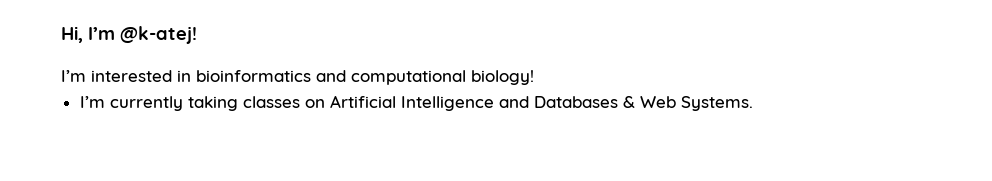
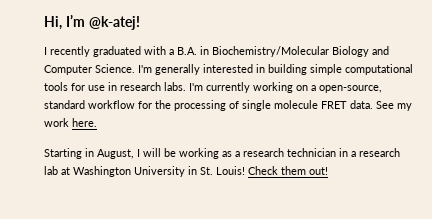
- I’m interested in bioinformatics and computational biology!
- I’m currently taking classes on Artificial Intelligence and Databases & Web Systems.
+ I recently graduated with a B.A. in Biochemistry/Molecular Biology and Computer Science. I'm generally interested in building simple computational tools for use in research labs. I'm currently working on a open-source, standard workflow for the processing of single molecule FRET data. See my work here.
+ Starting in August, I will be working as a research technician in a research lab at Washington University in St. Louis! Check them out!

